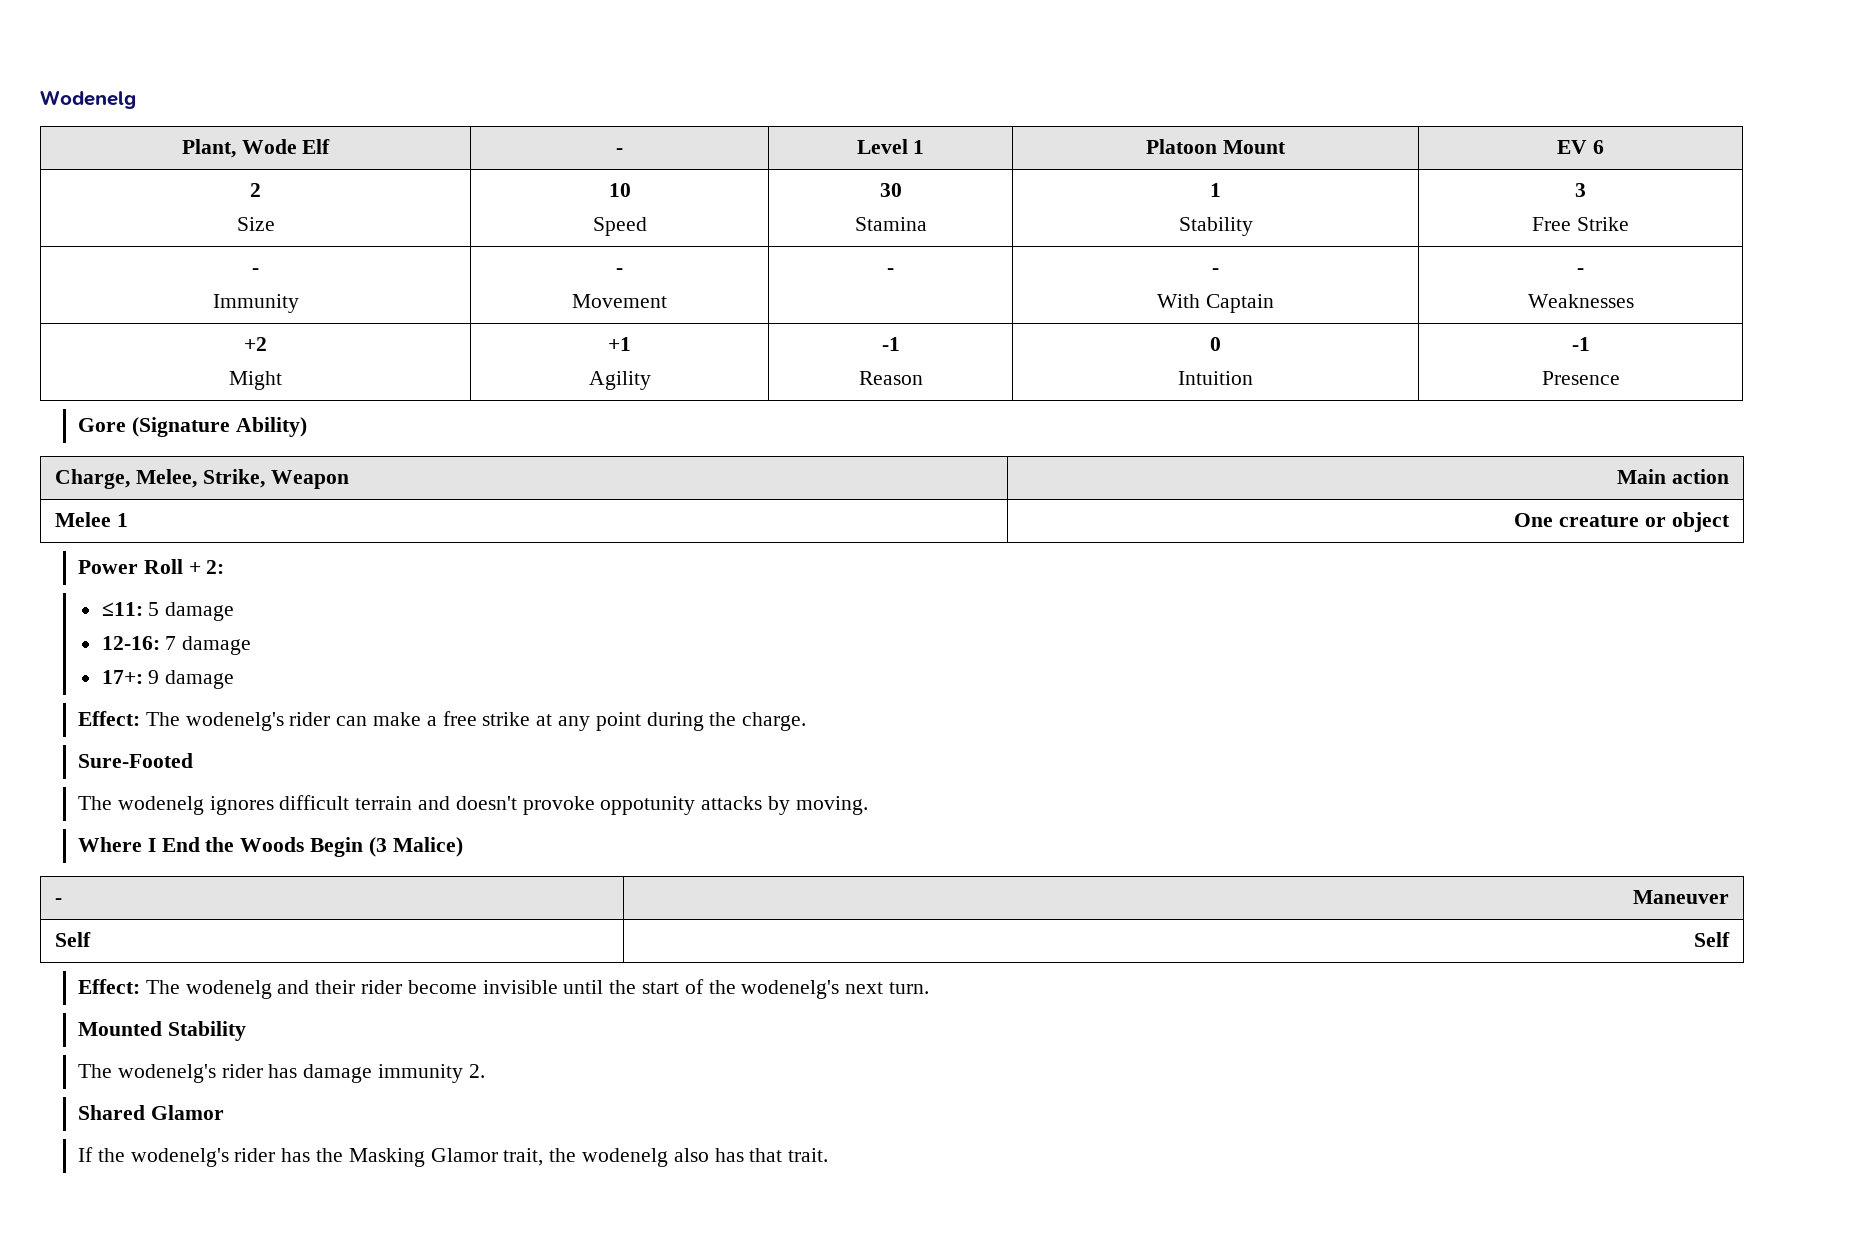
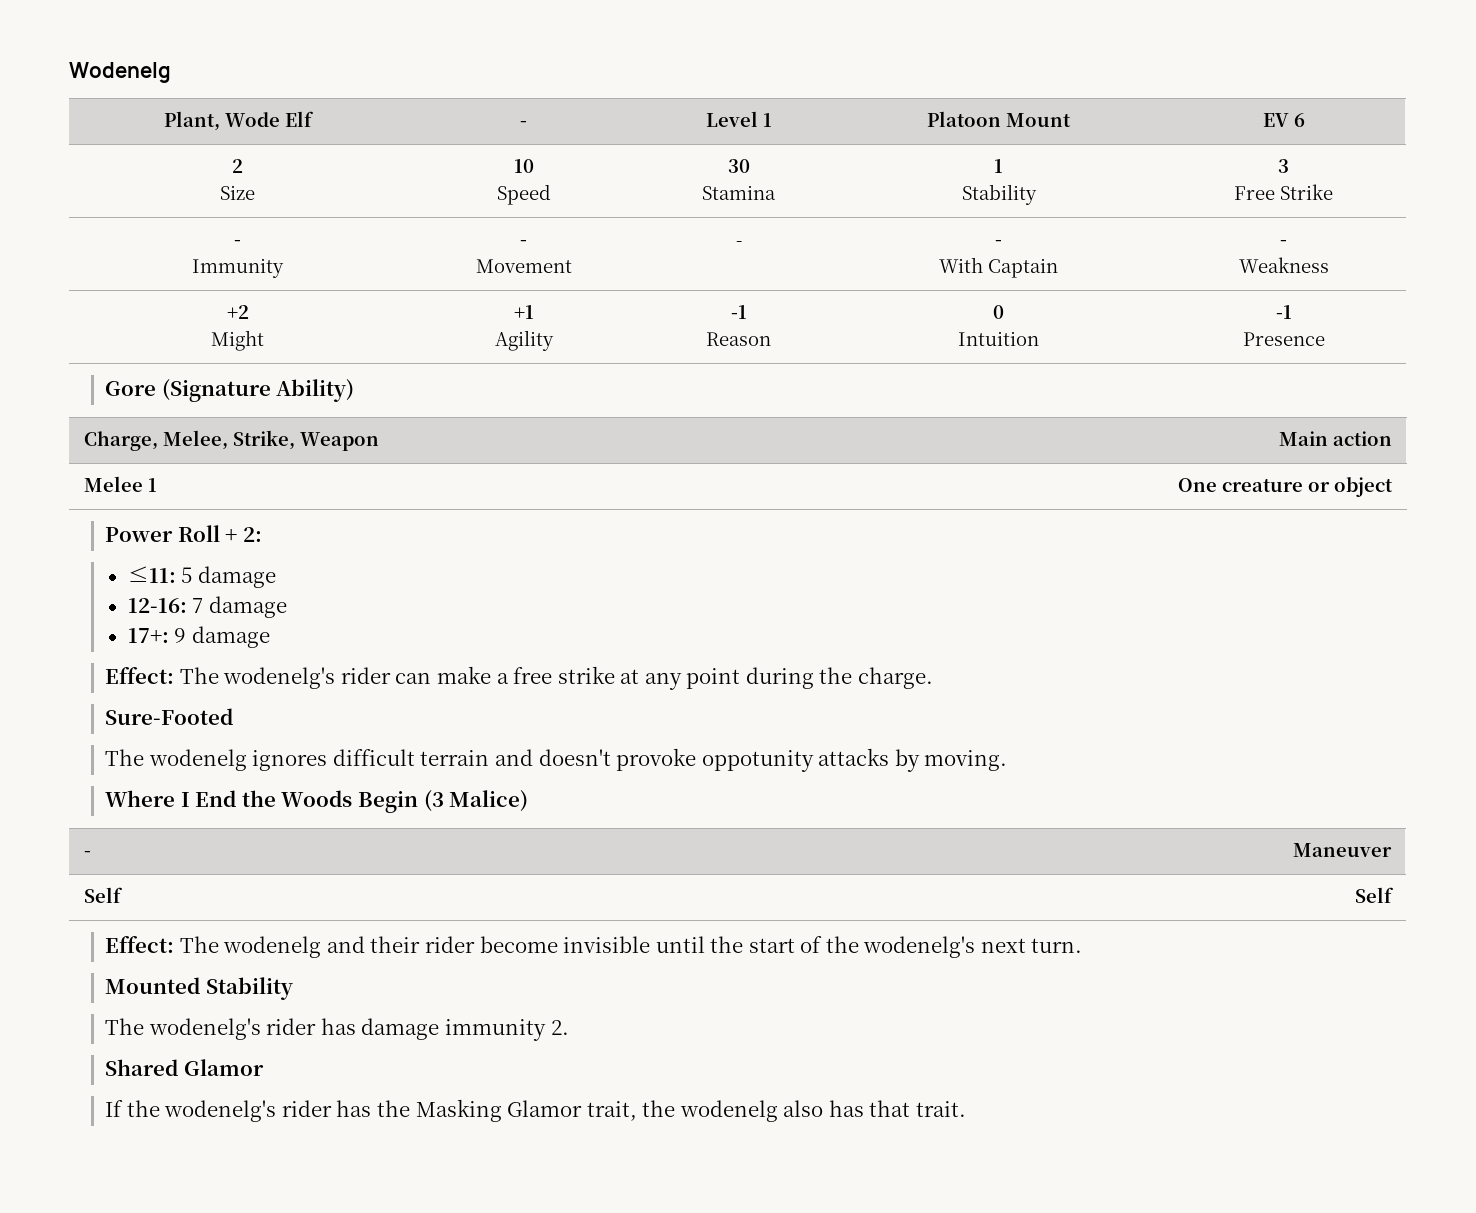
  2
  Size | 10
  Speed | 30
  Stamina | 1
  Stability | 3
  Free Strike
  -
  Immunity | -
  Movement | - | -
  With Captain | -
- Weaknesses
+ Weakness

